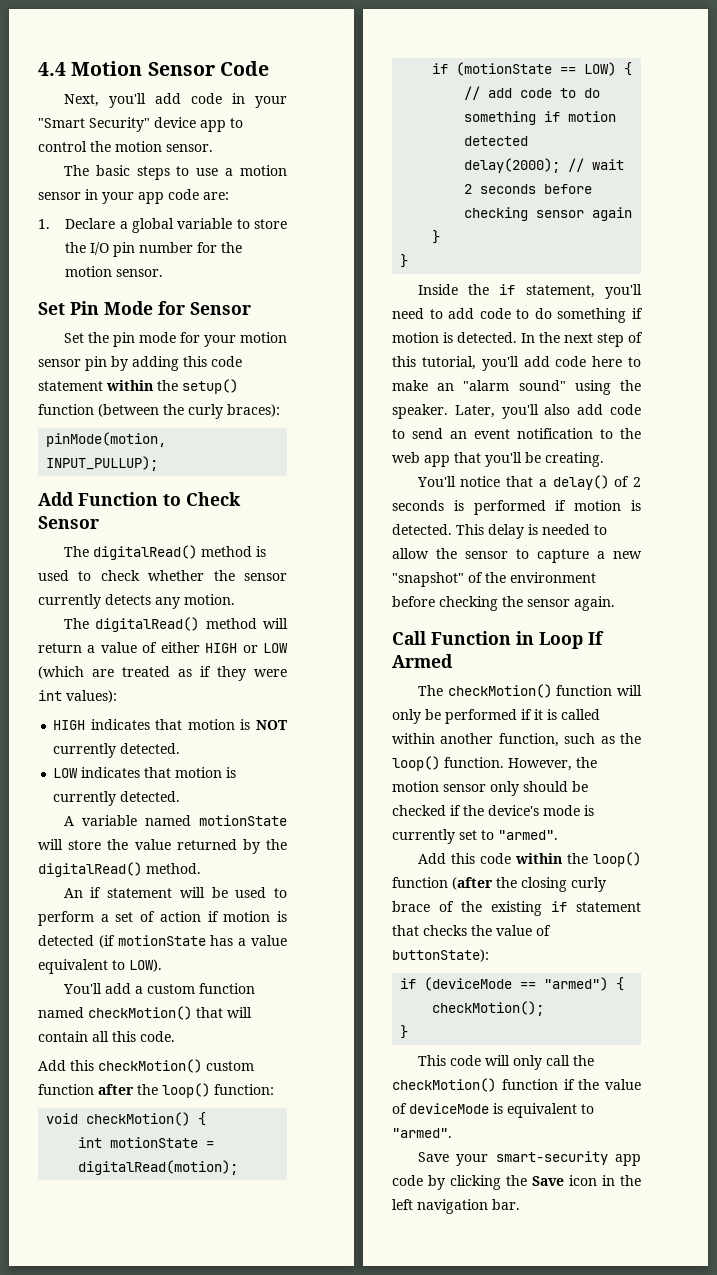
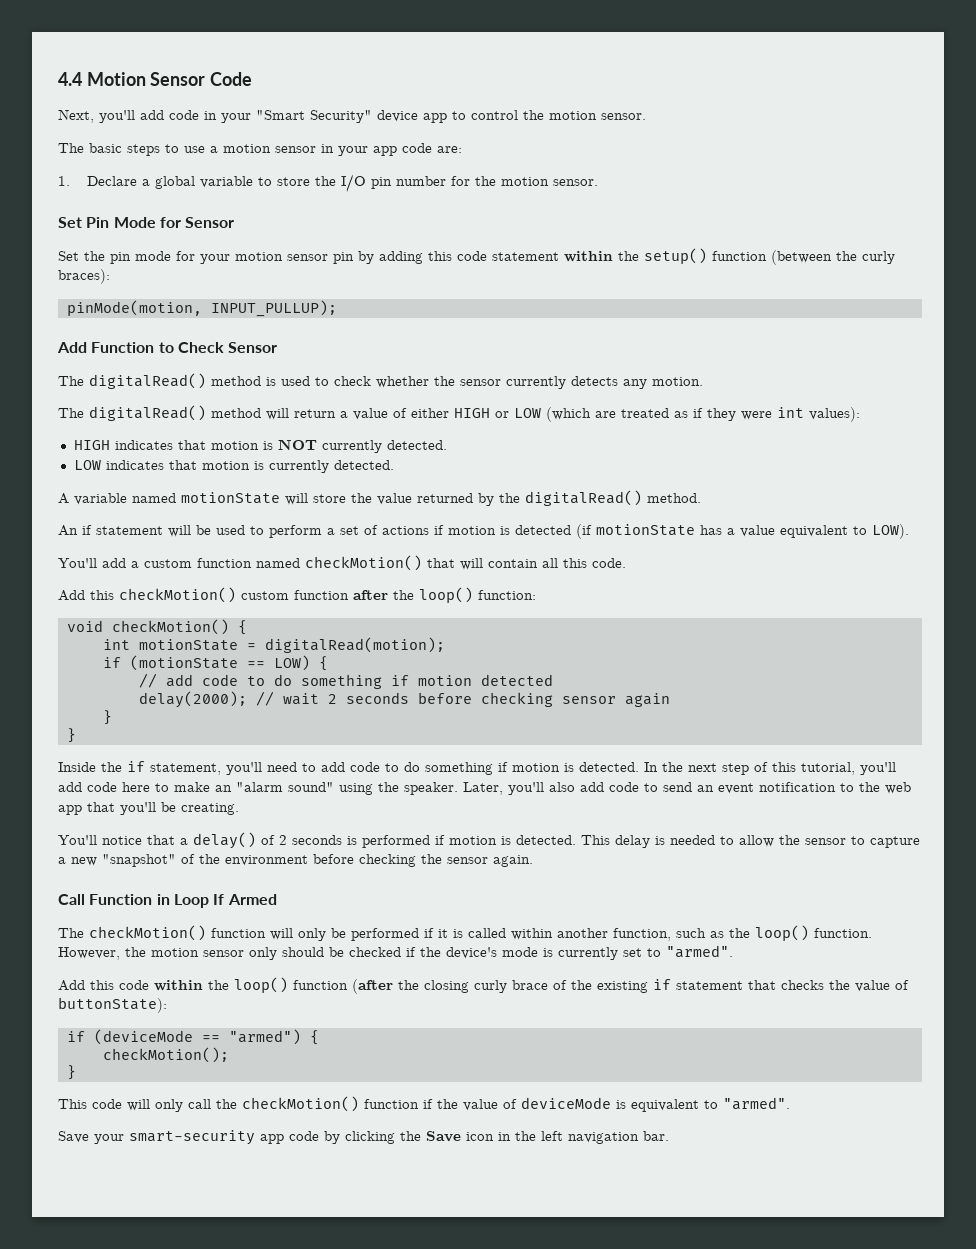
- An if statement will be used to perform a set of action if motion is detected (if motionState has a value equivalent to LOW).
+ An if statement will be used to perform a set of actions if motion is detected (if motionState has a value equivalent to LOW).

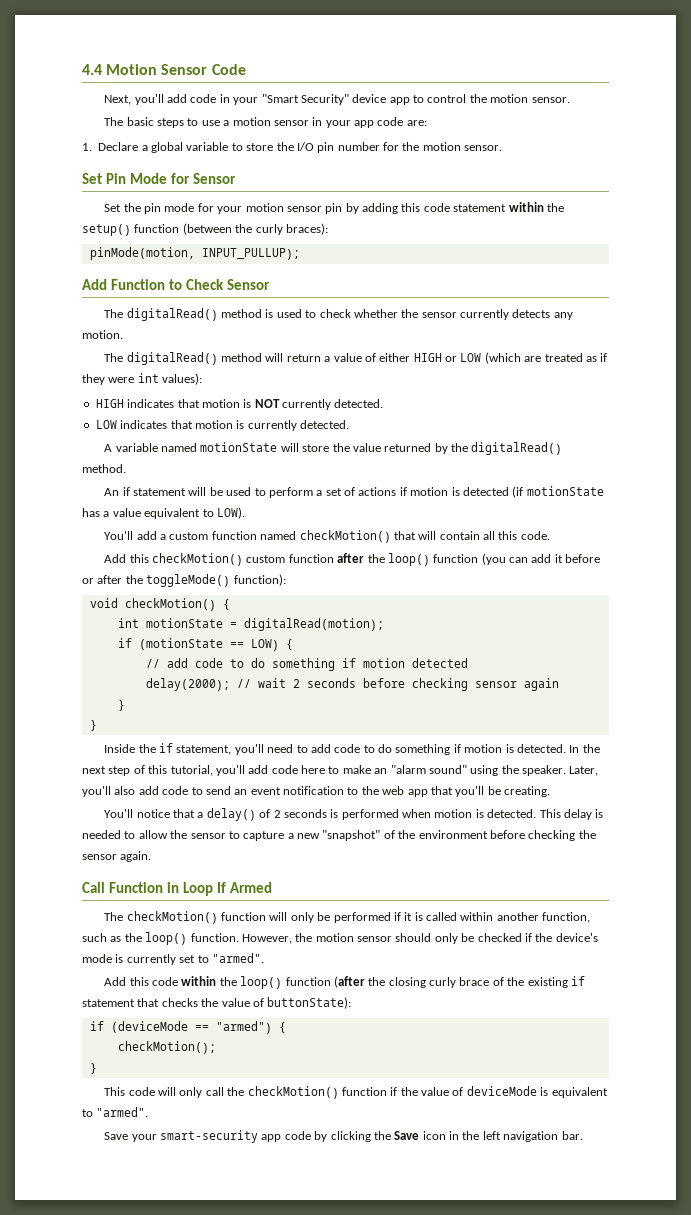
- Add this checkMotion() custom function after the loop() function:
+ Add this checkMotion() custom function after the loop() function (you can add it before or after the toggleMode() function):
- You'll notice that a delay() of 2 seconds is performed if motion is detected.
+ You'll notice that a delay() of 2 seconds is performed when motion is detected.
- However, the motion sensor only should be checked if the device's mode is currently set to "armed".
+ However, the motion sensor should only be checked if the device's mode is currently set to "armed".

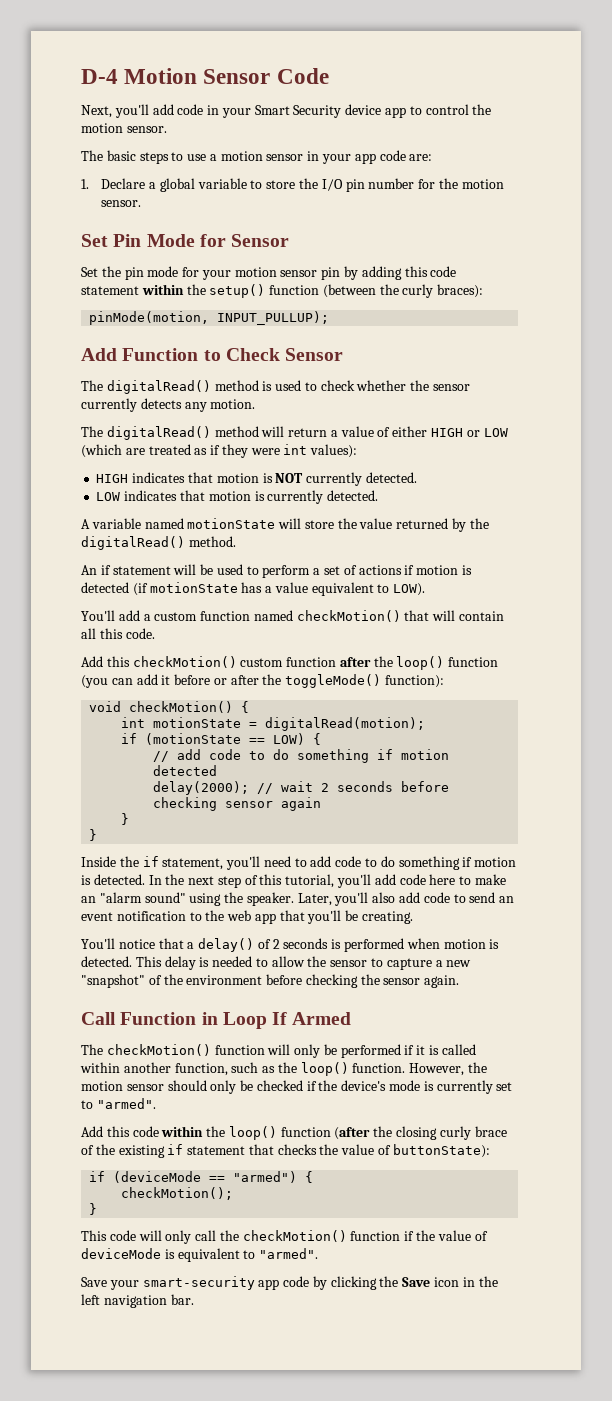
- 4.4 Motion Sensor Code
+ D-4 Motion Sensor Code
- Next, you'll add code in your "Smart Security" device app to control the motion sensor.
+ Next, you'll add code in your Smart Security device app to control the motion sensor.

